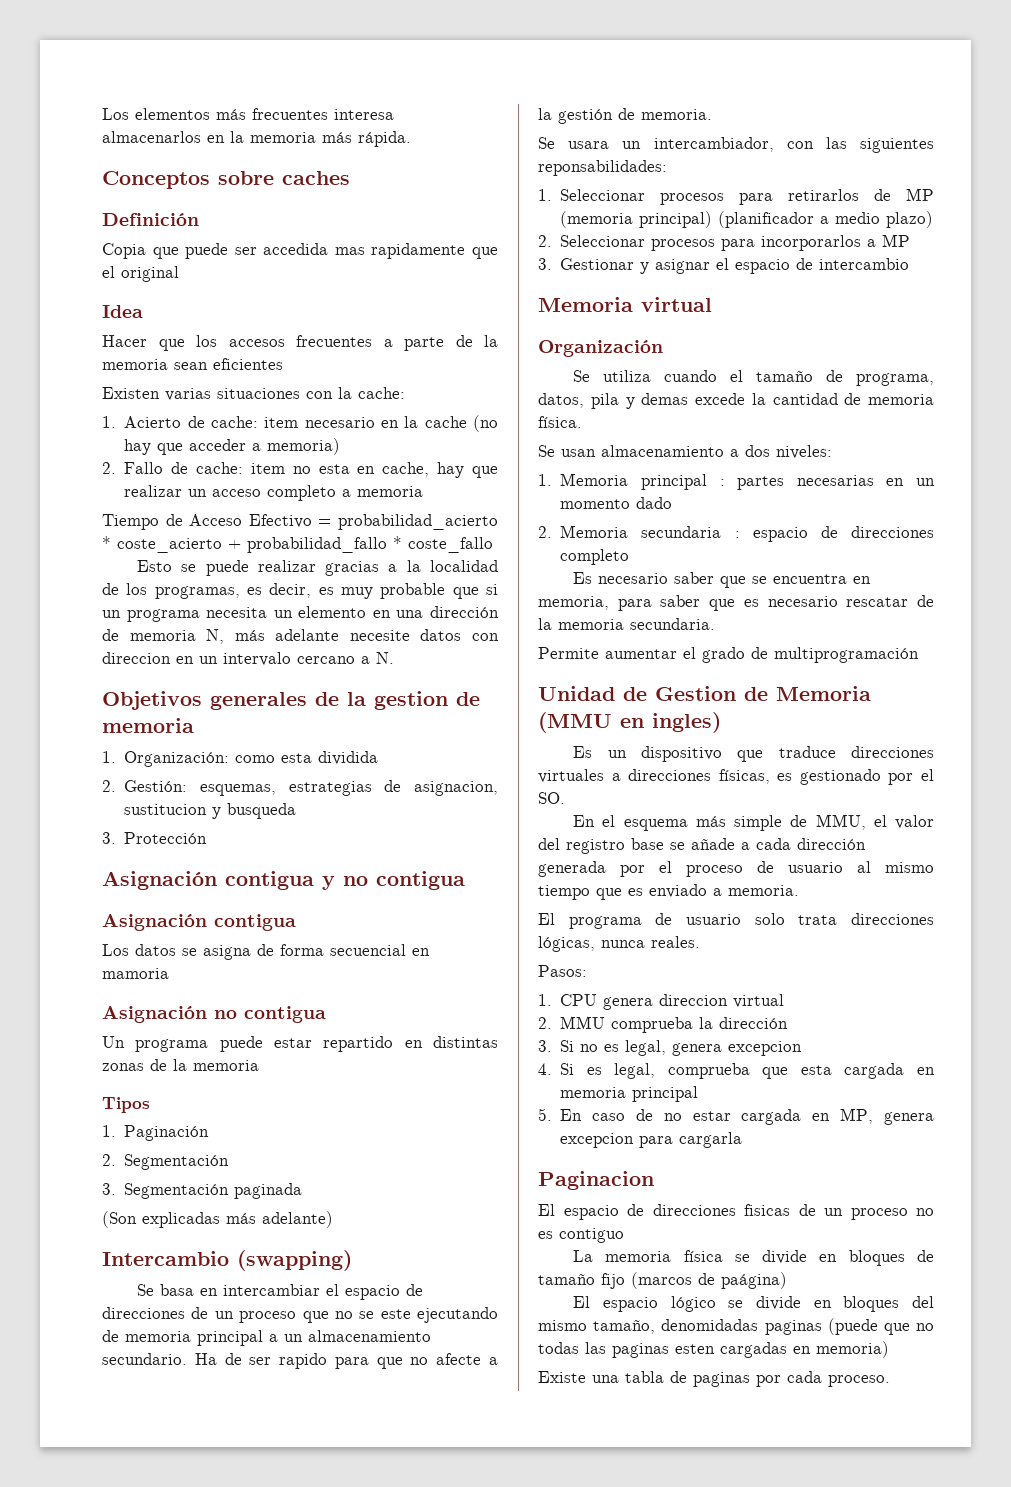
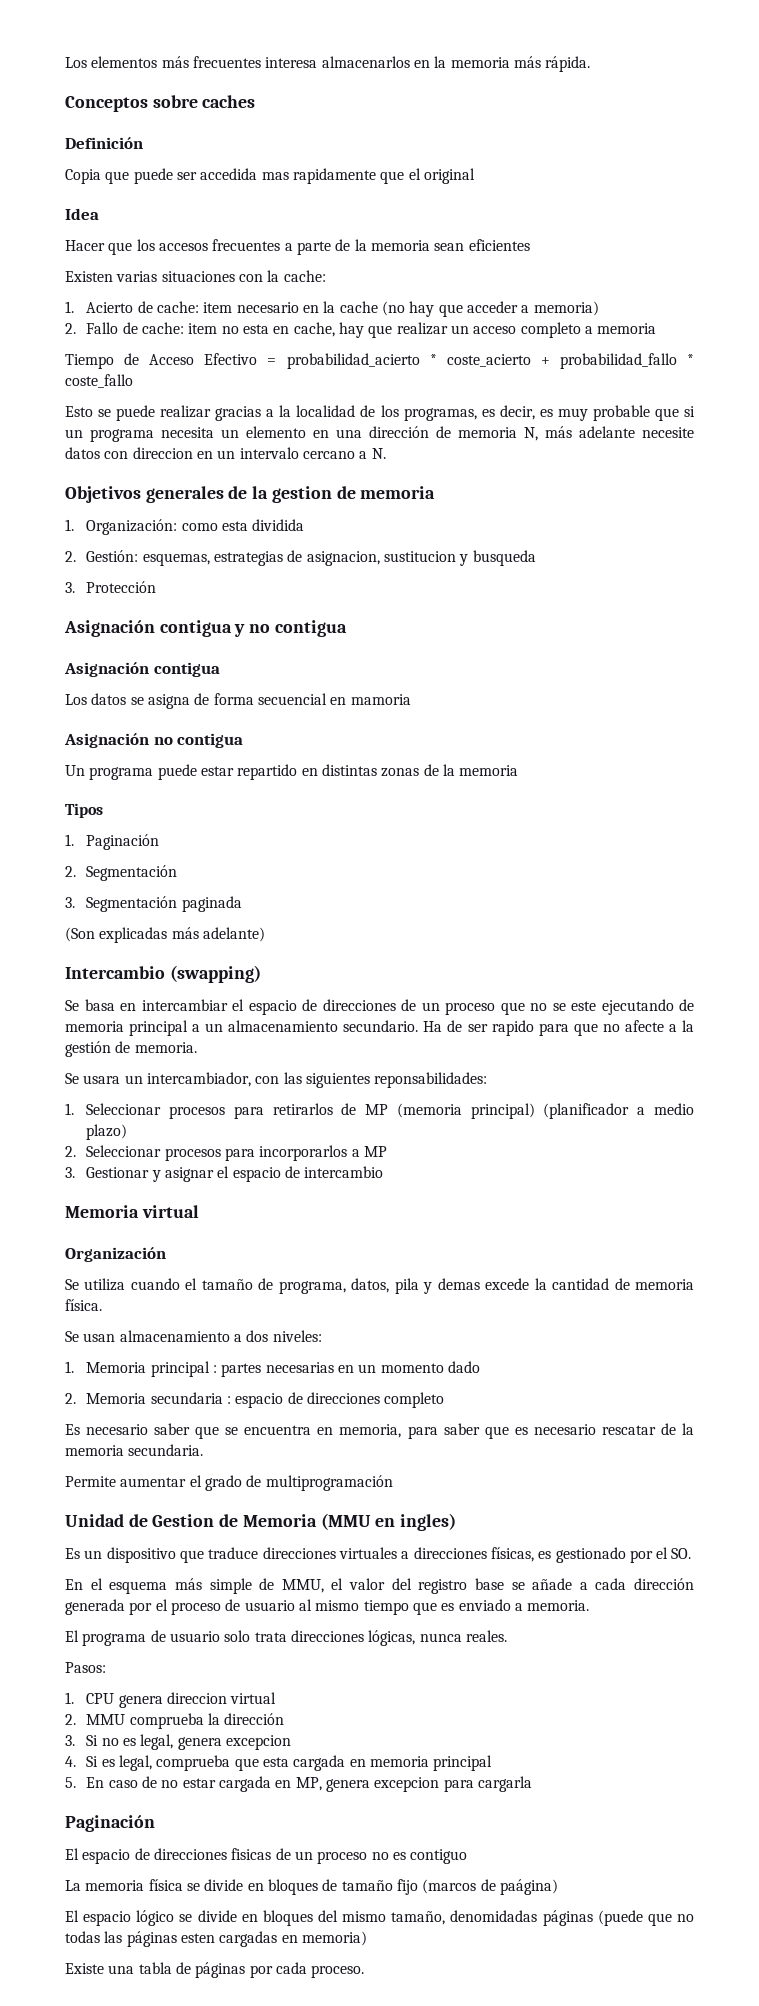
  5. En caso de no estar cargada en MP, genera excepcion para cargarla
- Paginacion
+ Paginación
- El espacio lógico se divide en bloques del mismo tamaño, denomidadas paginas (puede que no todas las paginas esten cargadas en memoria)
+ El espacio lógico se divide en bloques del mismo tamaño, denomidadas páginas (puede que no todas las páginas esten cargadas en memoria)
- Existe una tabla de paginas por cada proceso.
+ Existe una tabla de páginas por cada proceso.

